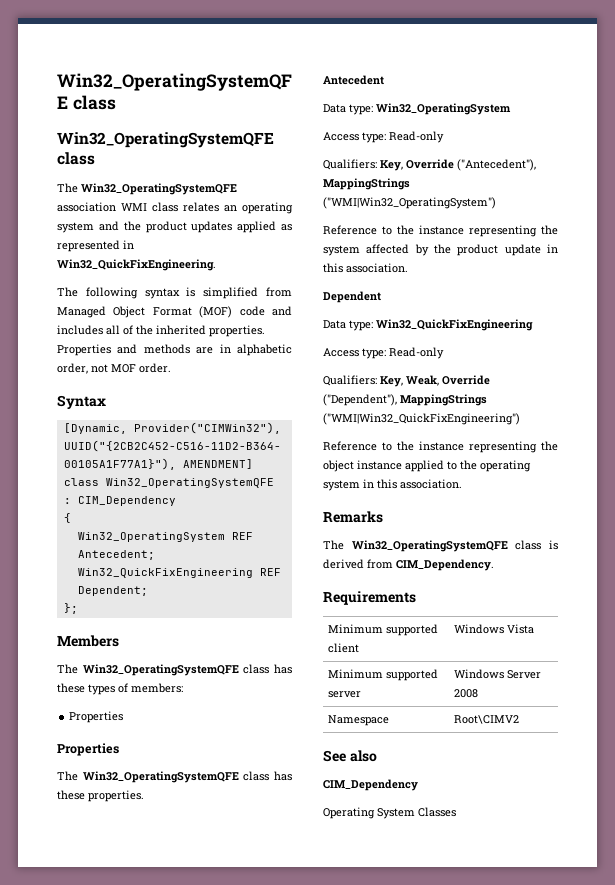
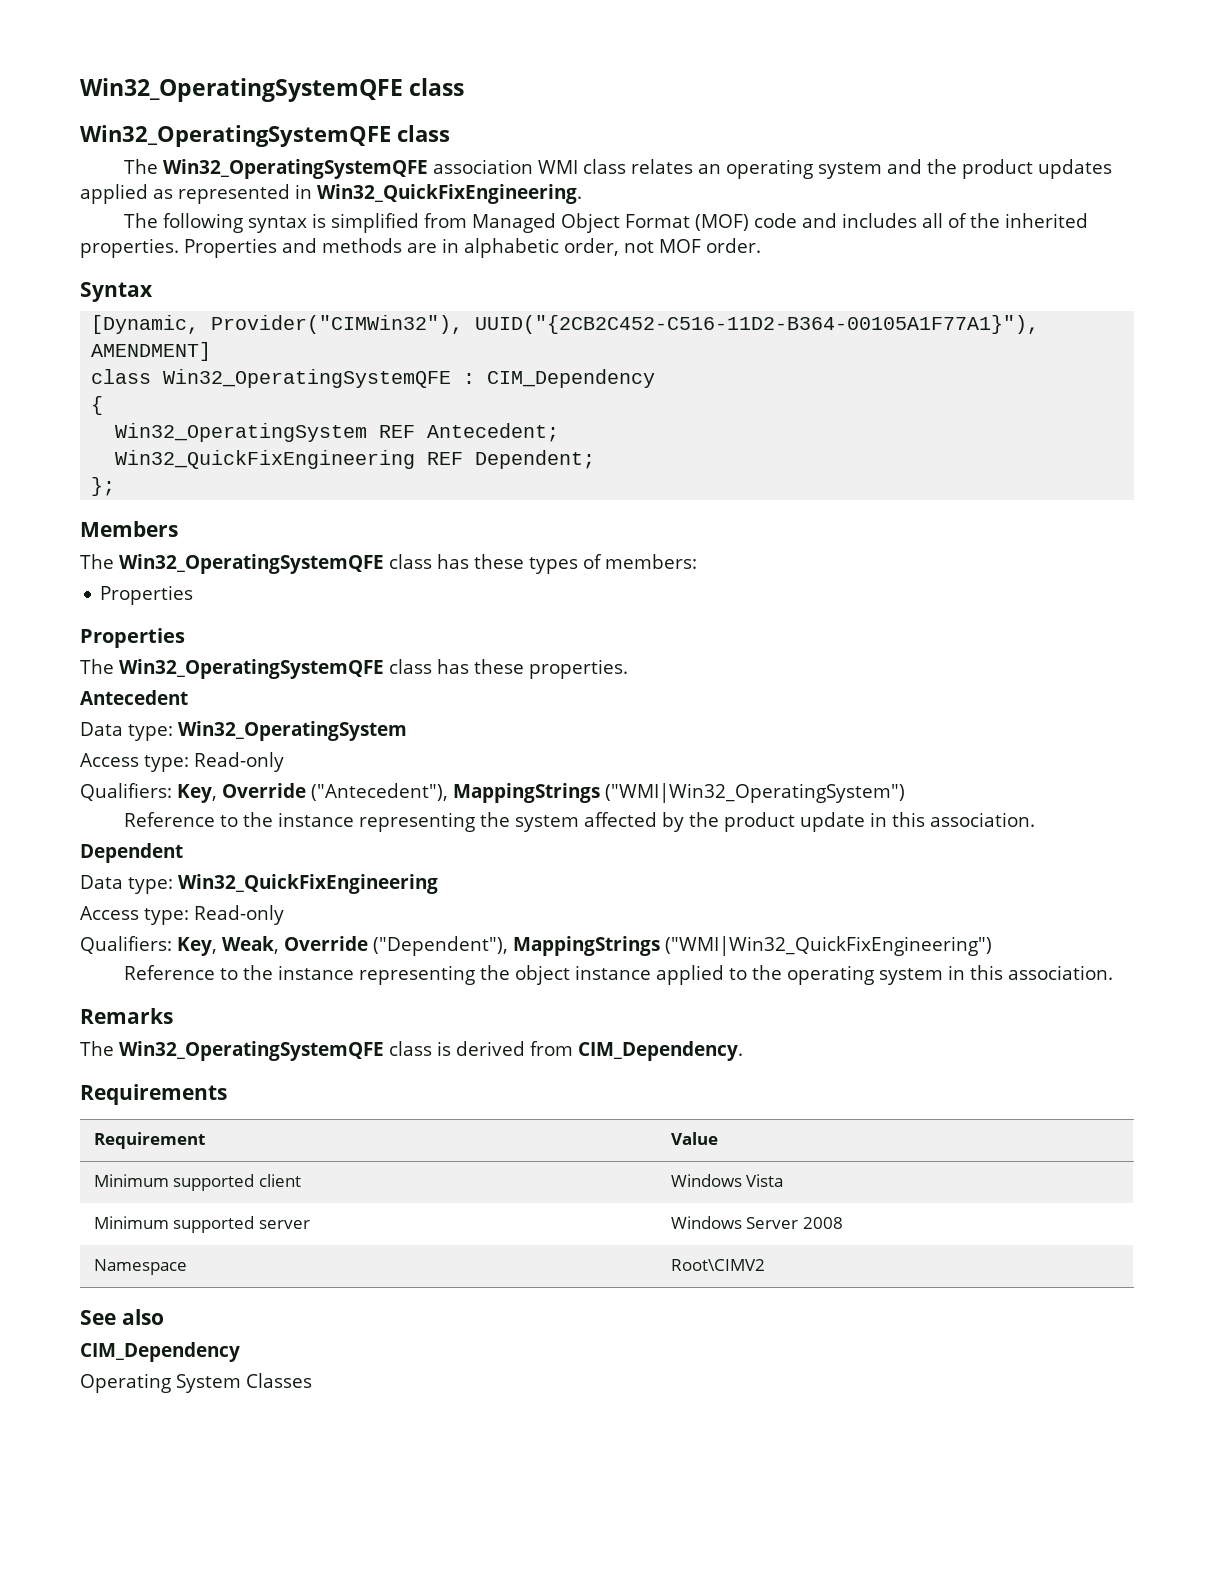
+ Requirement | Value

